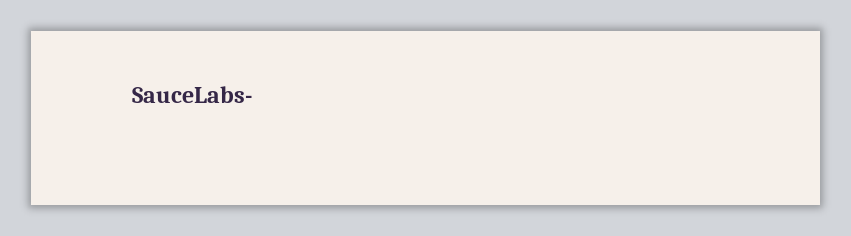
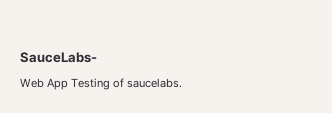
+ Web App Testing of saucelabs.

